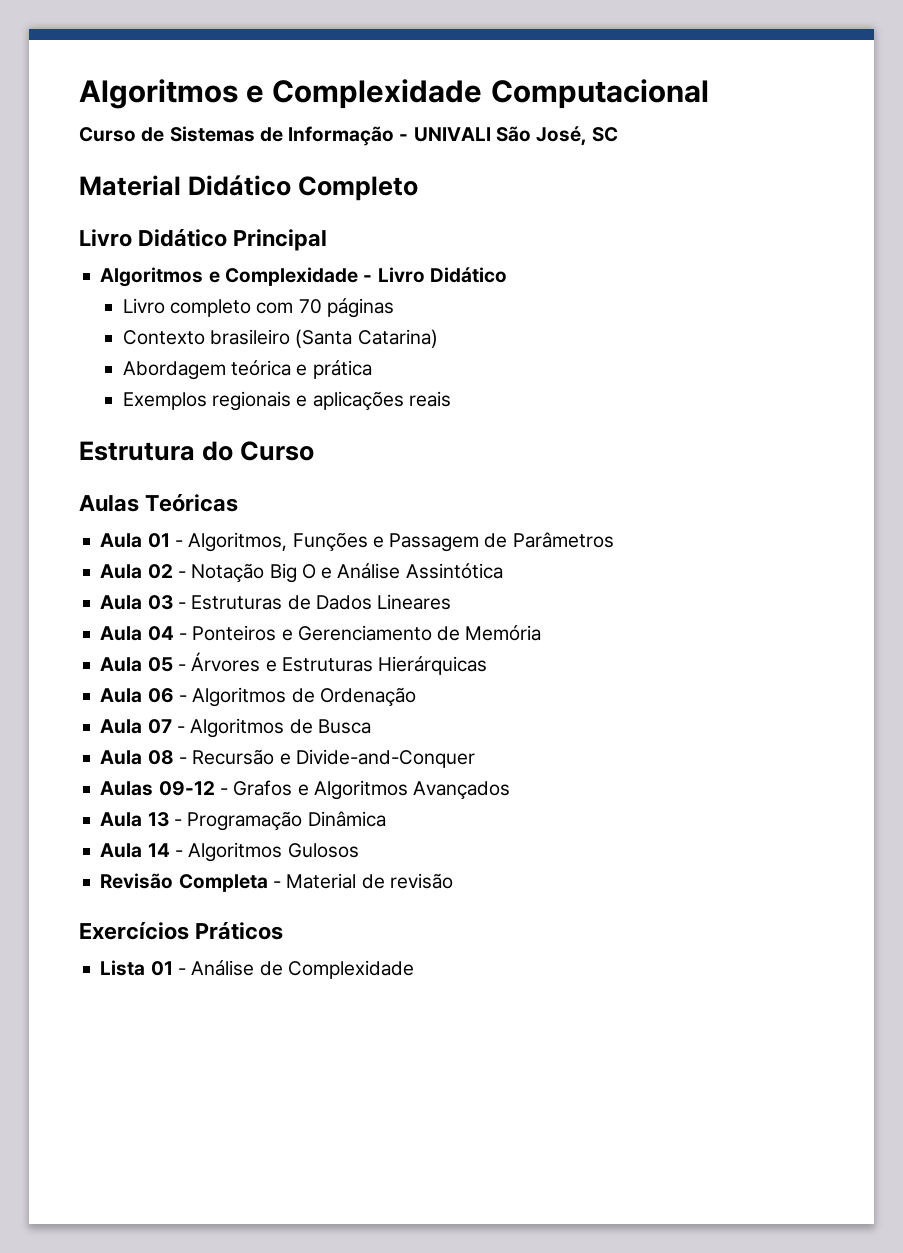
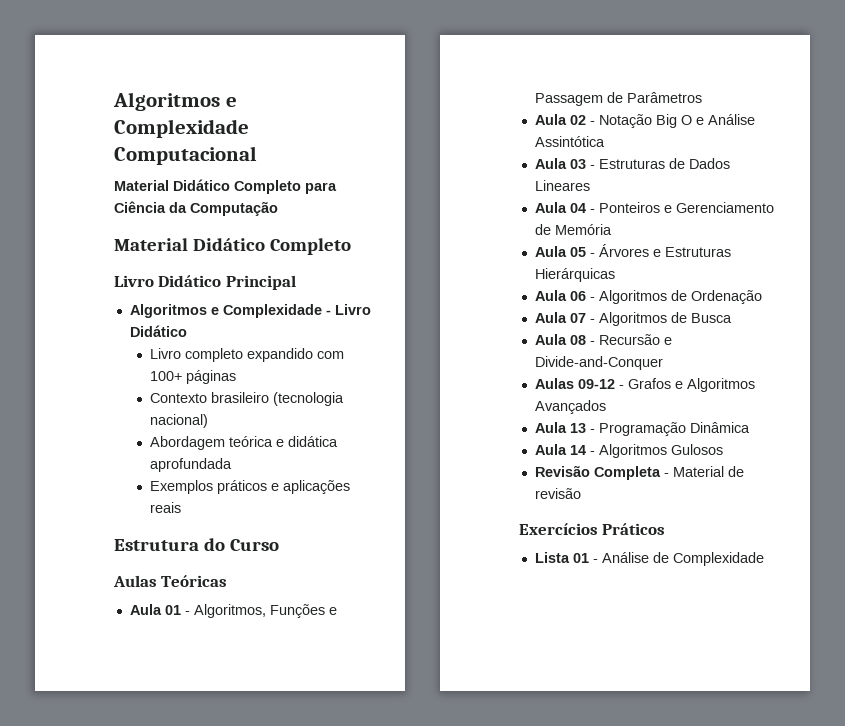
- Curso de Sistemas de Informação - UNIVALI São José, SC
+ Material Didático Completo para Ciência da Computação
- Livro completo com 70 páginas
+ Livro completo expandido com 100+ páginas
- Contexto brasileiro (Santa Catarina)
+ Contexto brasileiro (tecnologia nacional)
- Abordagem teórica e prática
+ Abordagem teórica e didática aprofundada
- Exemplos regionais e aplicações reais
+ Exemplos práticos e aplicações reais

